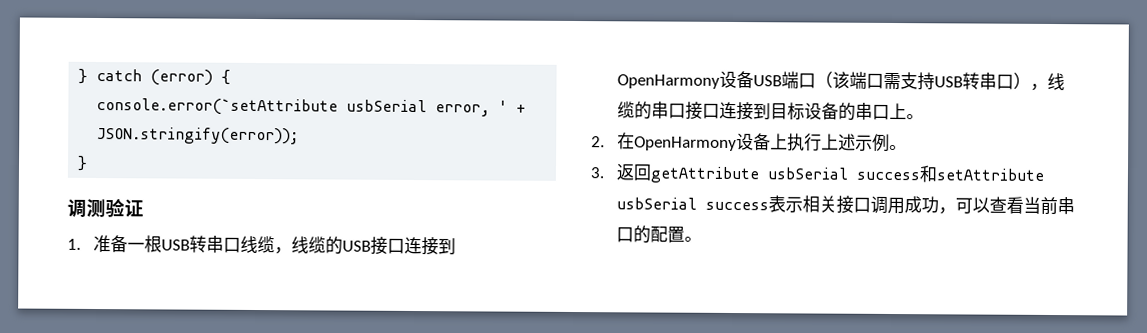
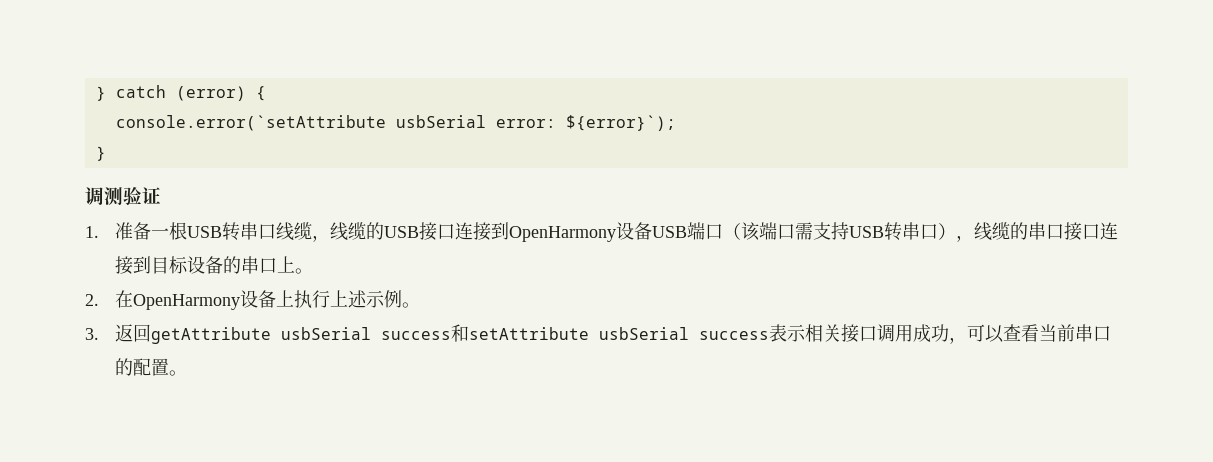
- console.error(`setAttribute usbSerial error, ' + JSON.stringify(error));
+ console.error(`setAttribute usbSerial error: ${error}`);

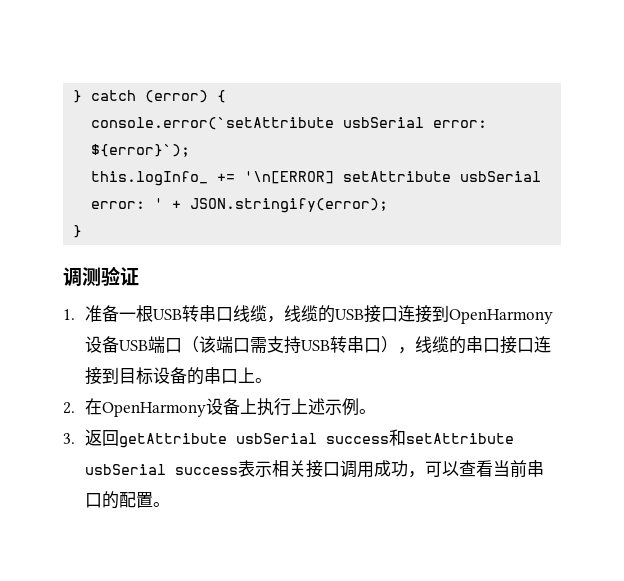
+ this.logInfo_ += '\n[ERROR] setAttribute usbSerial error: ' + JSON.stringify(error);

